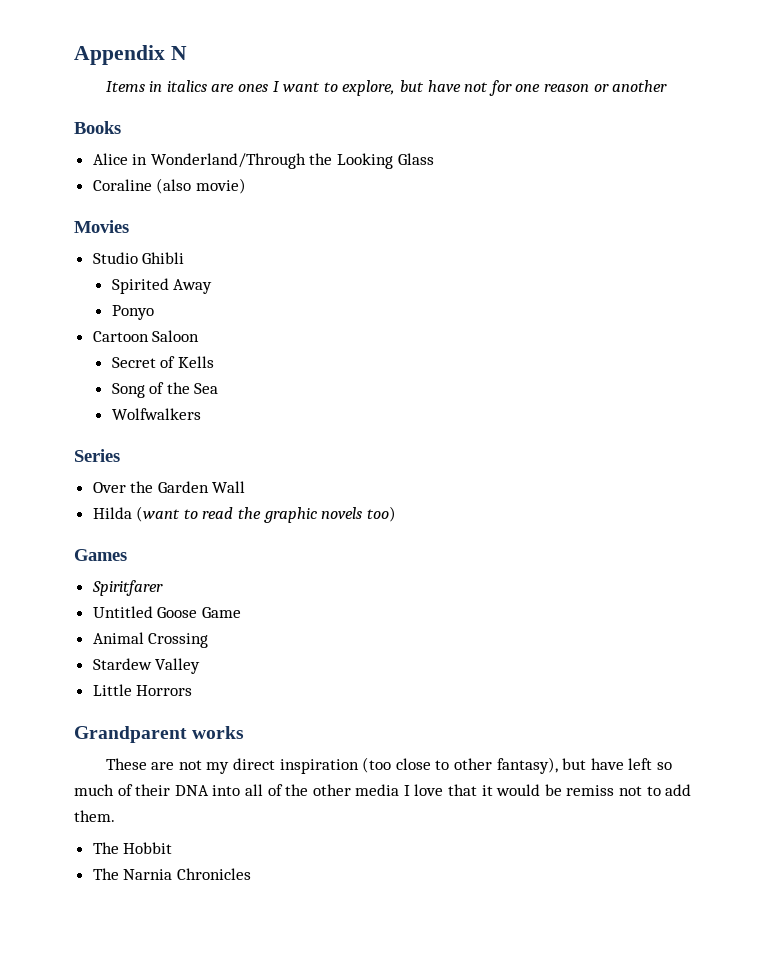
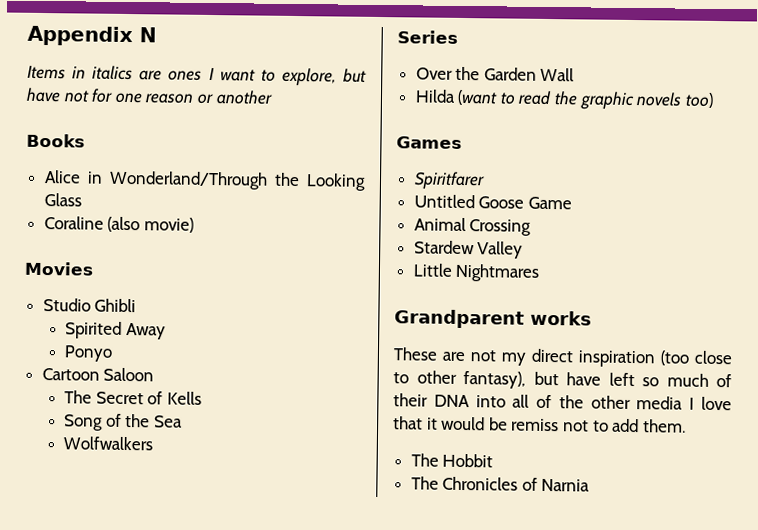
- Secret of Kells
+ The Secret of Kells
- Little Horrors
+ Little Nightmares
- The Narnia Chronicles
+ The Chronicles of Narnia

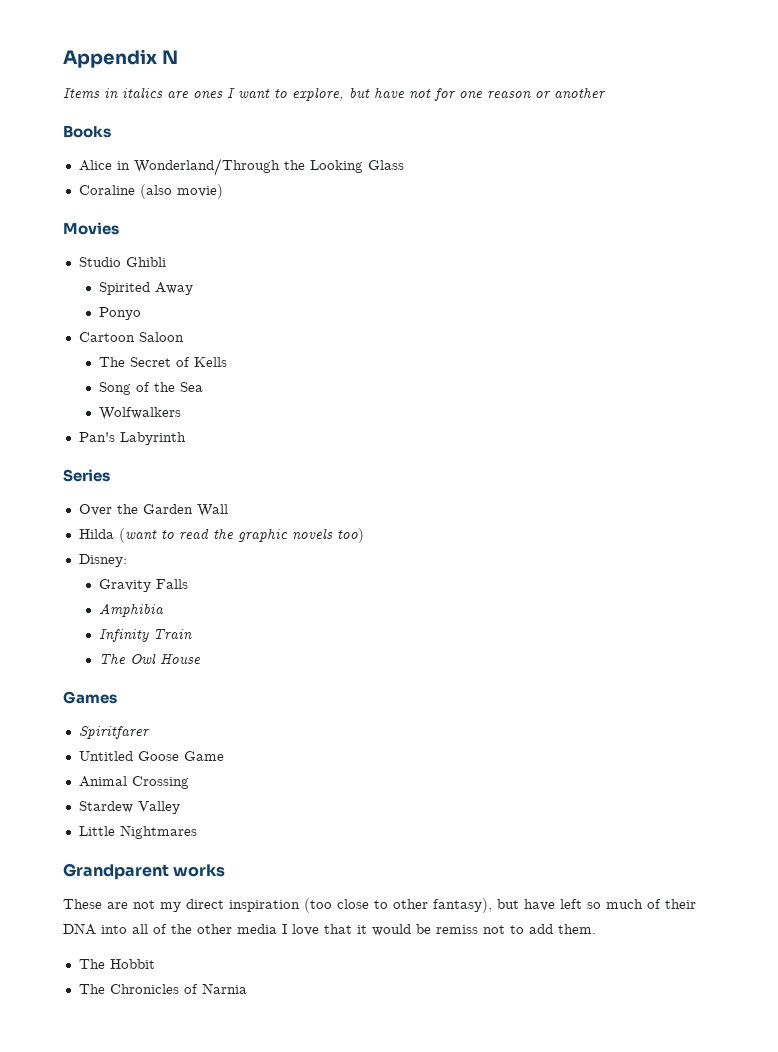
+ Pan's Labyrinth
+ Disney:
+ Gravity Falls
+ Amphibia
+ Infinity Train
+ The Owl House

